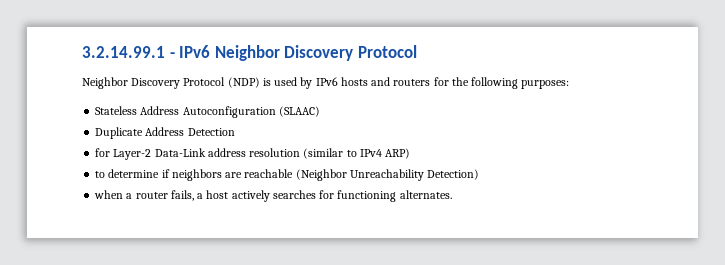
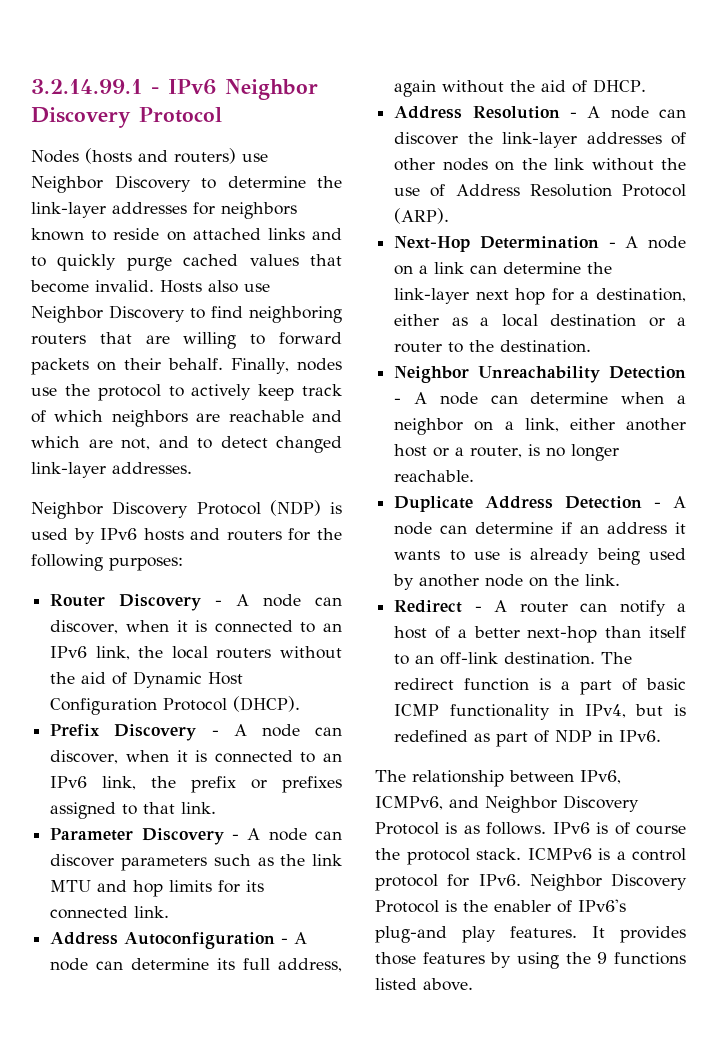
+ Nodes (hosts and routers) use Neighbor Discovery to determine the link-layer addresses for neighbors known to reside on attached links and to quickly purge cached values that become invalid. Hosts also use Neighbor Discovery to find neighboring routers that are willing to forward packets on their behalf. Finally, nodes use the protocol to actively keep track of which neighbors are reachable and which are not, and to detect changed link-layer addresses.
- Stateless Address Autoconfiguration (SLAAC)
- Duplicate Address Detection
- for Layer-2 Data-Link address resolution (similar to IPv4 ARP)
- to determine if neighbors are reachable (Neighbor Unreachability Detection)
- when a router fails, a host actively searches for functioning alternates.
+ Router Discovery - A node can discover, when it is connected to an IPv6 link, the local routers without the aid of Dynamic Host Configuration Protocol (DHCP).
+ Prefix Discovery - A node can discover, when it is connected to an IPv6 link, the prefix or prefixes assigned to that link.
+ Parameter Discovery - A node can discover parameters such as the link MTU and hop limits for its connected link.
+ Address Autoconfiguration - A node can determine its full address, again without the aid of DHCP.
+ Address Resolution - A node can discover the link-layer addresses of other nodes on the link without the use of Address Resolution Protocol (ARP).
+ Next-Hop Determination - A node on a link can determine the link-layer next hop for a destination, either as a local destination or a router to the destination.
+ Neighbor Unreachability Detection - A node can determine when a neighbor on a link, either another host or a router, is no longer reachable.
+ Duplicate Address Detection - A node can determine if an address it wants to use is already being used by another node on the link.
+ Redirect - A router can notify a host of a better next-hop than itself to an off-link destination. The redirect function is a part of basic ICMP functionality in IPv4, but is redefined as part of NDP in IPv6.
+ The relationship between IPv6, ICMPv6, and Neighbor Discovery Protocol is as follows. IPv6 is of course the protocol stack. ICMPv6 is a control protocol for IPv6. Neighbor Discovery Protocol is the enabler of IPv6's plug-and play features. It provides those features by using the 9 functions listed above.

